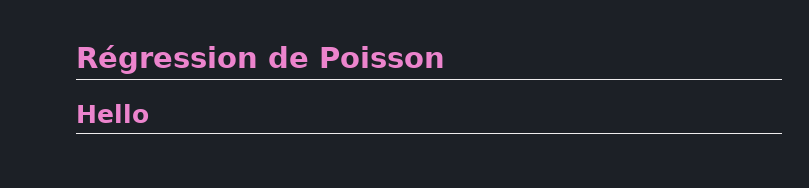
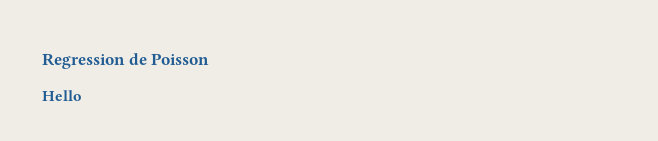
- Régression de Poisson
+ Regression de Poisson

